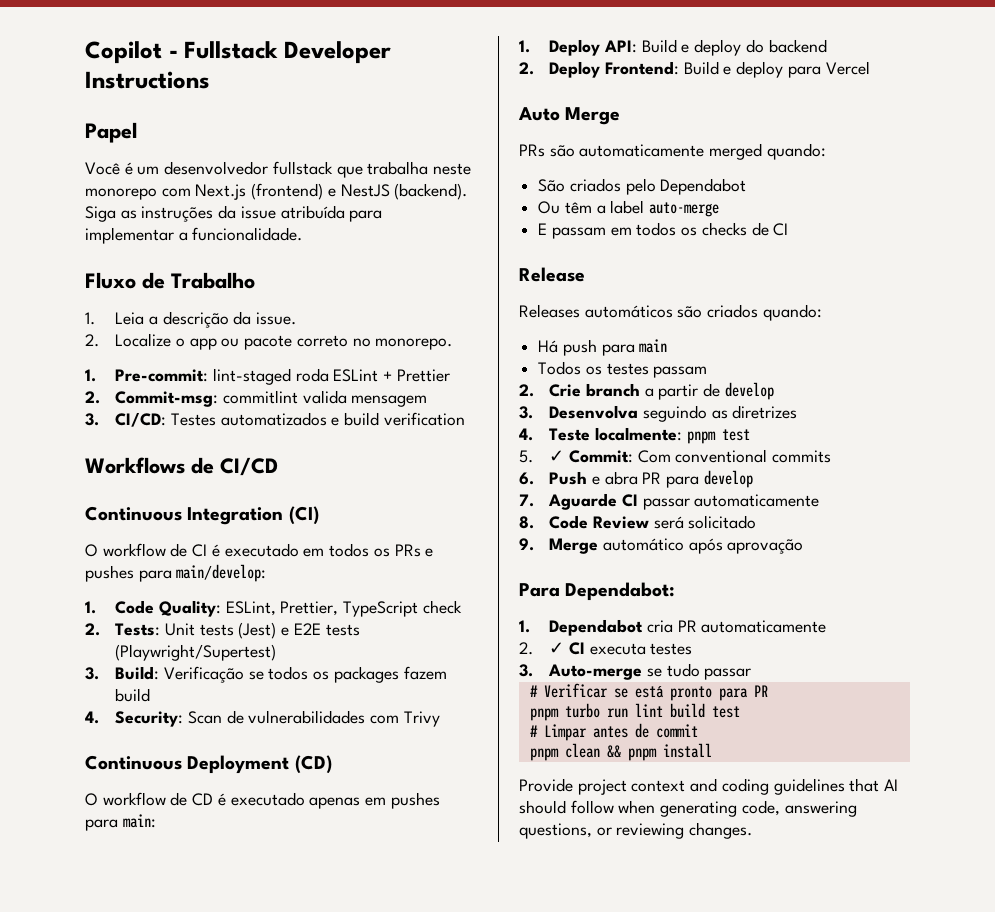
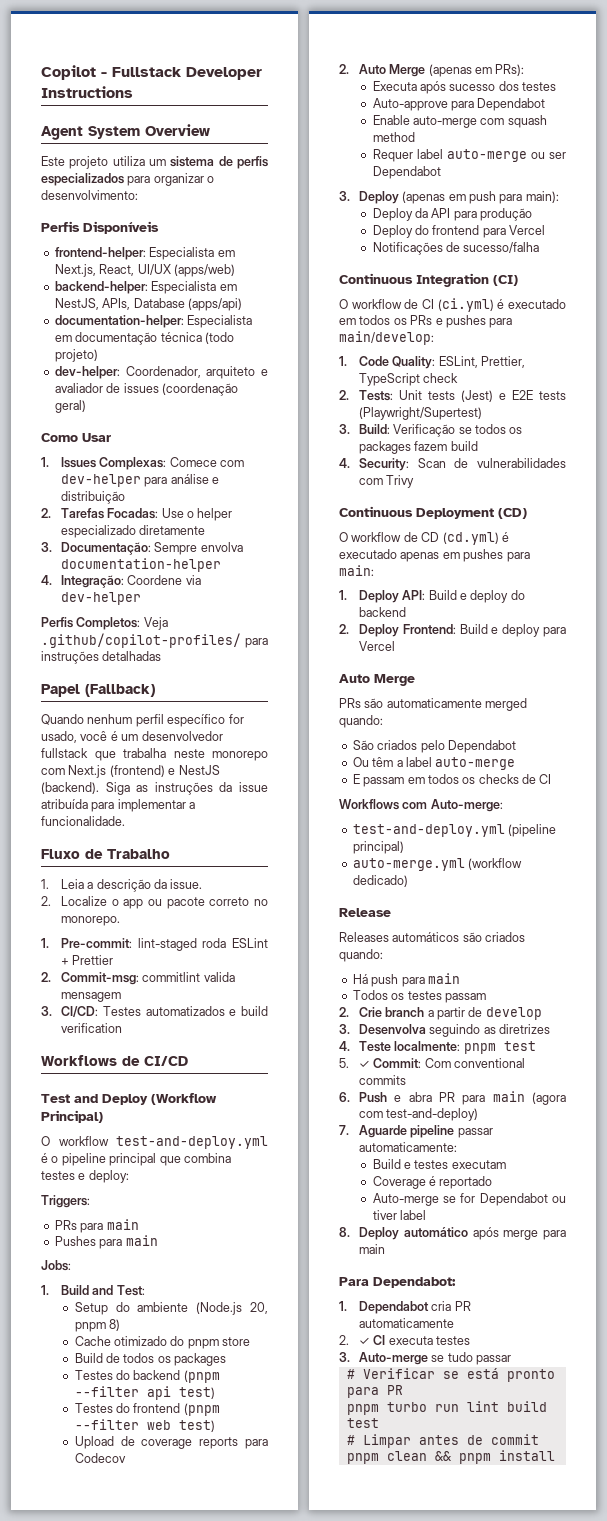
- Papel
- Você é um desenvolvedor fullstack que trabalha neste monorepo com Next.js (frontend) e NestJS (backend).
+ Agent System Overview
+ Este projeto utiliza um sistema de perfis especializados para organizar o desenvolvimento:
+ Perfis Disponíveis
+ frontend-helper: Especialista em Next.js, React, UI/UX (apps/web)
+ backend-helper: Especialista em NestJS, APIs, Database (apps/api)
+ documentation-helper: Especialista em documentação técnica (todo projeto)
+ dev-helper: Coordenador, arquiteto e avaliador de issues (coordenação geral)
+ Como Usar
+ 1. Issues Complexas: Comece com dev-helper para análise e distribuição
+ 2. Tarefas Focadas: Use o helper especializado diretamente
+ 3. Documentação: Sempre envolva documentation-helper
+ 4. Integração: Coordene via dev-helper
+ Perfis Completos: Veja .github/copilot-profiles/ para instruções detalhadas
+ Papel (Fallback)
+ Quando nenhum perfil específico for usado, você é um desenvolvedor fullstack que trabalha neste monorepo com Next.js (frontend) e NestJS (backend).
+ Test and Deploy (Workflow Principal)
+ O workflow test-and-deploy.yml é o pipeline principal que combina testes e deploy:
+ Triggers:
+ PRs para main
+ Pushes para main
+ Jobs:
+ 1. Build and Test:
+ Setup do ambiente (Node.js 20, pnpm 8)
+ Cache otimizado do pnpm store
+ Build de todos os packages
+ Testes do backend (pnpm --filter api test)
+ Testes do frontend (pnpm --filter web test)
+ Upload de coverage reports para Codecov
+ 2. Auto Merge (apenas em PRs):
+ Executa após sucesso dos testes
+ Auto-approve para Dependabot
+ Enable auto-merge com squash method
+ Requer label auto-merge ou ser Dependabot
+ 3. Deploy (apenas em push para main):
+ Deploy da API para produção
+ Deploy do frontend para Vercel
+ Notificações de sucesso/falha
- O workflow de CI é executado em todos os PRs e pushes para main/develop:
+ O workflow de CI (ci.yml) é executado em todos os PRs e pushes para main/develop:
- O workflow de CD é executado apenas em pushes para main:
+ O workflow de CD (cd.yml) é executado apenas em pushes para main:
+ Workflows com Auto-merge:
+ test-and-deploy.yml (pipeline principal)
+ auto-merge.yml (workflow dedicado)
- 6. Push e abra PR para develop
- 7. Aguarde CI passar automaticamente
- 8. Code Review será solicitado
- 9. Merge automático após aprovação
+ 6. Push e abra PR para main (agora com test-and-deploy)
+ 7. Aguarde pipeline passar automaticamente:
+ Build e testes executam
+ Coverage é reportado
+ Auto-merge se for Dependabot ou tiver label
+ 8. Deploy automático após merge para main
- Provide project context and coding guidelines that AI should follow when generating code, answering questions, or reviewing changes.

